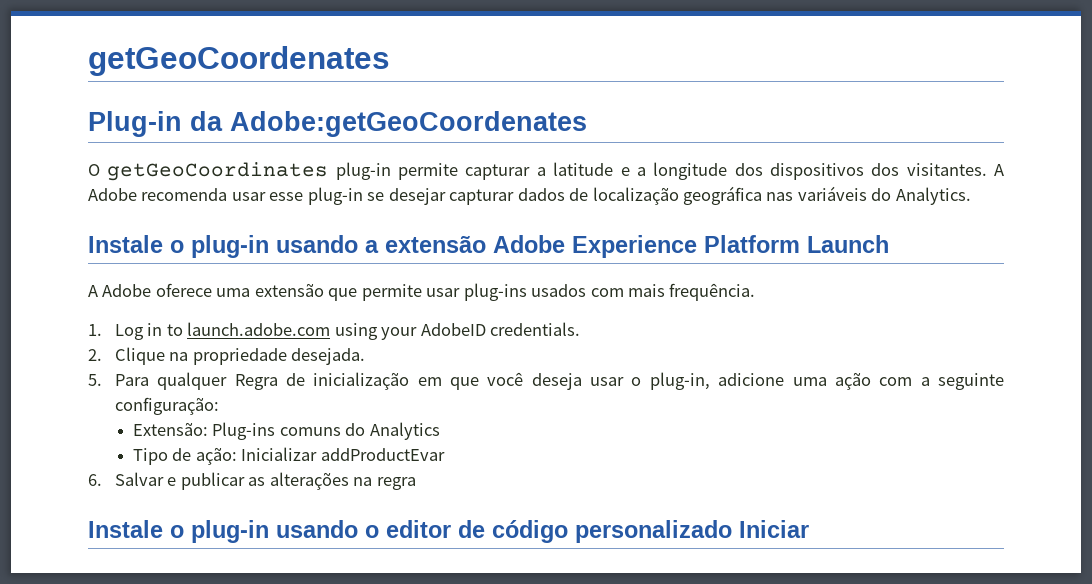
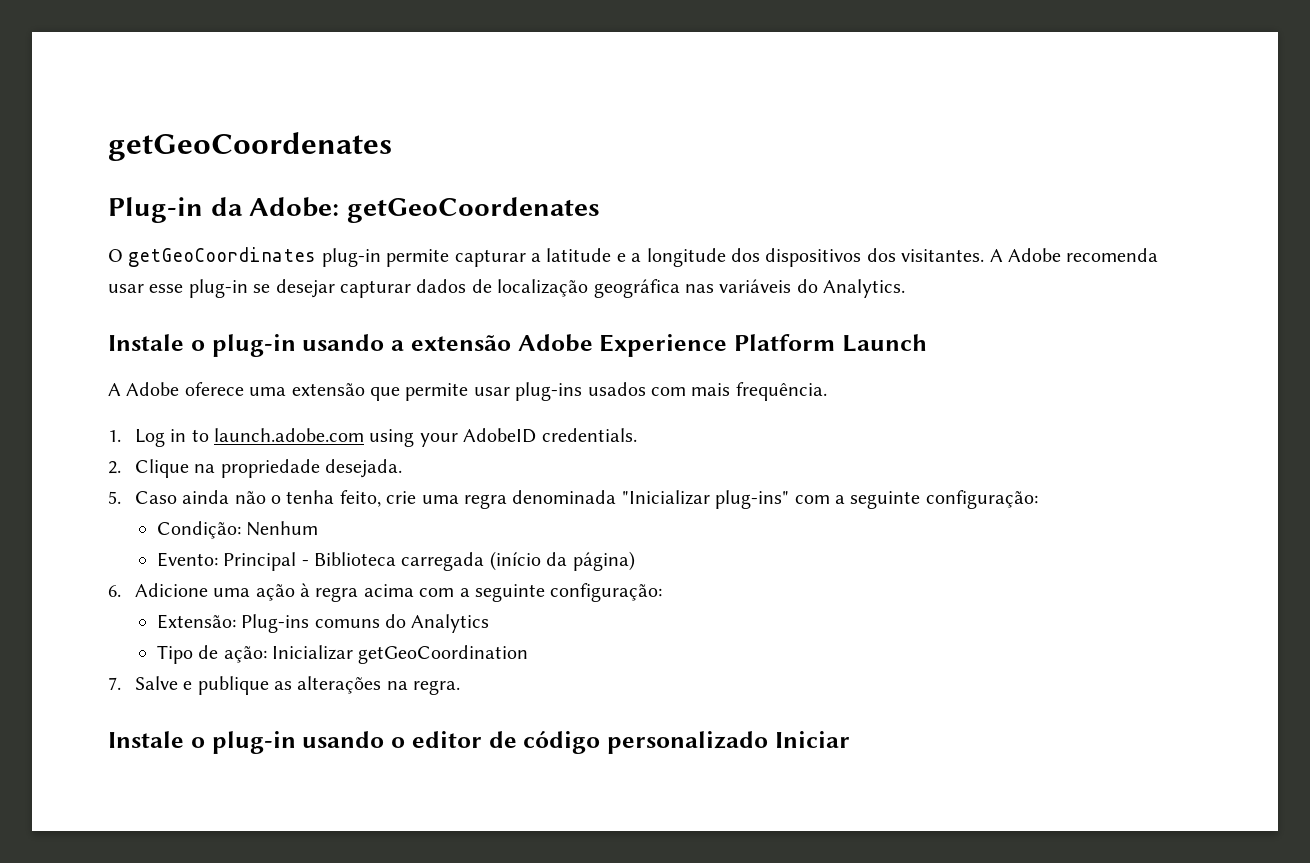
- Plug-in da Adobe:getGeoCoordenates
+ Plug-in da Adobe: getGeoCoordenates
- 5. Para qualquer Regra de inicialização em que você deseja usar o plug-in, adicione uma ação com a seguinte configuração:
+ 5. Caso ainda não o tenha feito, crie uma regra denominada "Inicializar plug-ins" com a seguinte configuração:
+ Condição: Nenhum
+ Evento: Principal - Biblioteca carregada (início da página)
+ 6. Adicione uma ação à regra acima com a seguinte configuração:
- Tipo de ação: Inicializar addProductEvar
- 6. Salvar e publicar as alterações na regra
+ Tipo de ação: Inicializar getGeoCoordination
+ 7. Salve e publique as alterações na regra.

